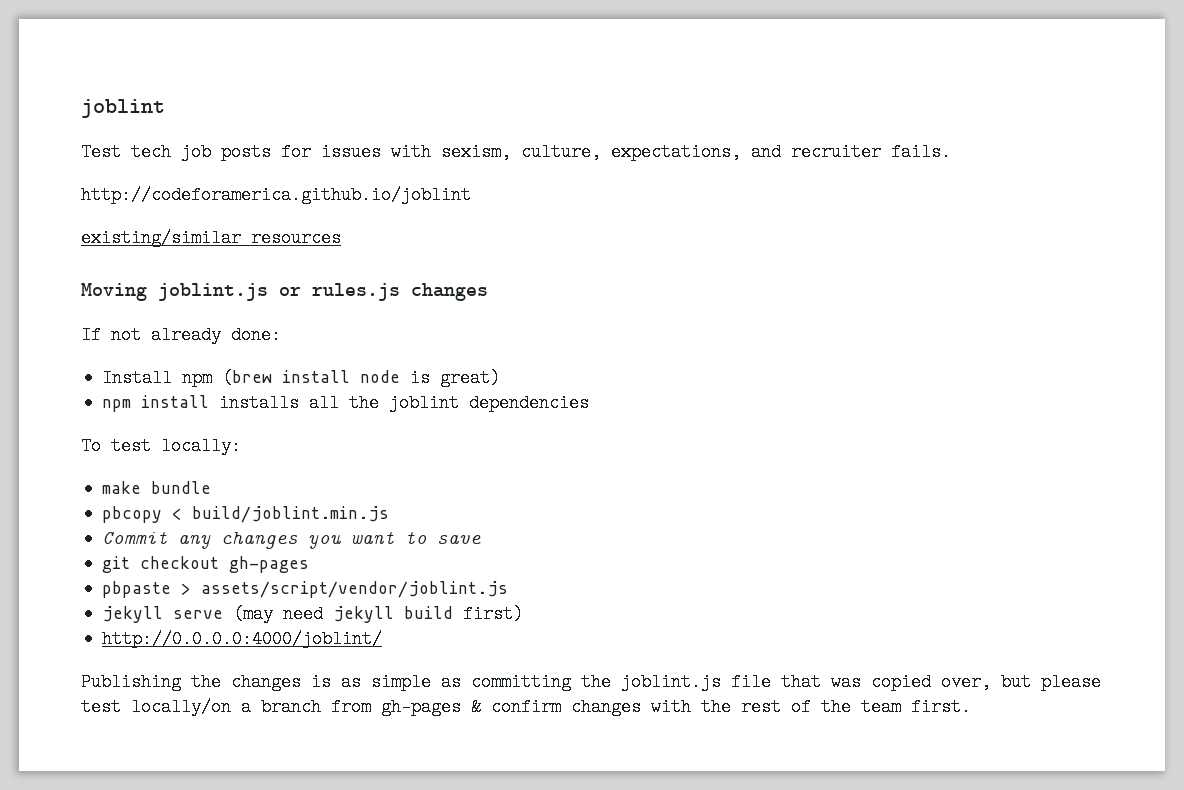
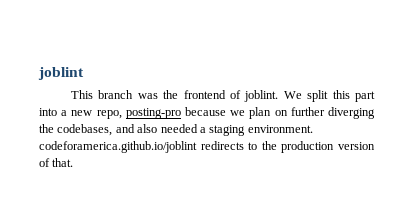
- Test tech job posts for issues with sexism, culture, expectations, and recruiter fails.
- http://codeforamerica.github.io/joblint
- existing/similar resources
- Moving joblint.js or rules.js changes
- If not already done:
- Install npm (brew install node is great)
- npm install installs all the joblint dependencies
- To test locally:
- make bundle
- pbcopy < build/joblint.min.js
- Commit any changes you want to save
- git checkout gh-pages
- pbpaste > assets/script/vendor/joblint.js
- jekyll serve (may need jekyll build first)
- http://0.0.0.0:4000/joblint/
- Publishing the changes is as simple as committing the joblint.js file that was copied over, but please test locally/on a branch from gh-pages & confirm changes with the rest of the team first.
+ This branch was the frontend of joblint. We split this part into a new repo, posting-pro because we plan on further diverging the codebases, and also needed a staging environment. codeforamerica.github.io/joblint redirects to the production version of that.

